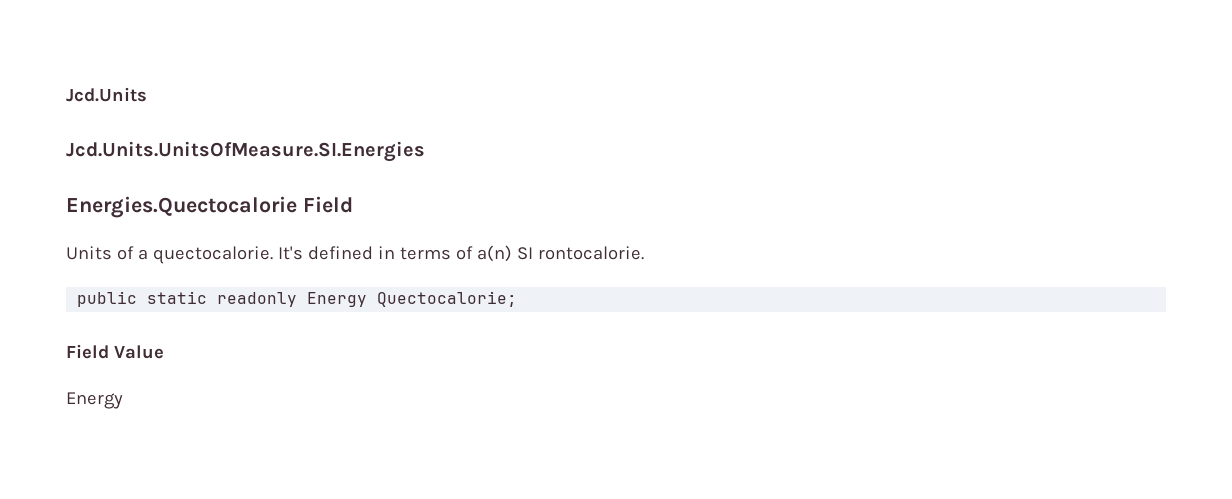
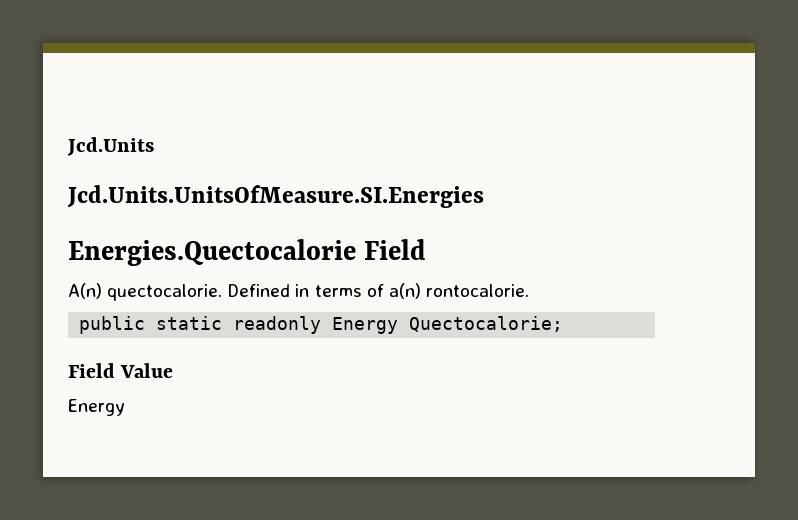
- Units of a quectocalorie. It's defined in terms of a(n) SI rontocalorie.
+ A(n) quectocalorie. Defined in terms of a(n) rontocalorie.

